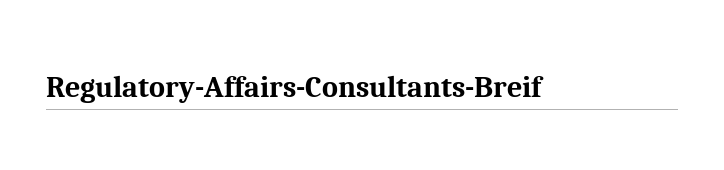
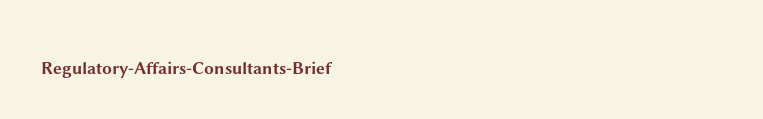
- Regulatory-Affairs-Consultants-Breif
+ Regulatory-Affairs-Consultants-Brief

